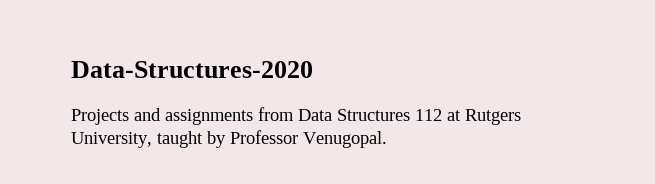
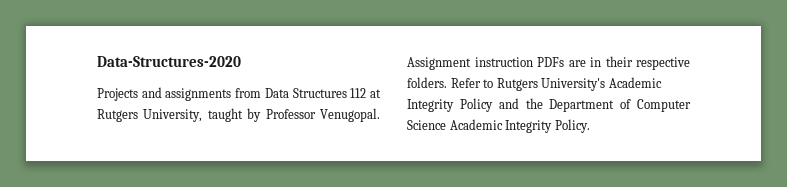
+ Assignment instruction PDFs are in their respective folders. Refer to Rutgers University's Academic Integrity Policy and the Department of Computer Science Academic Integrity Policy.

